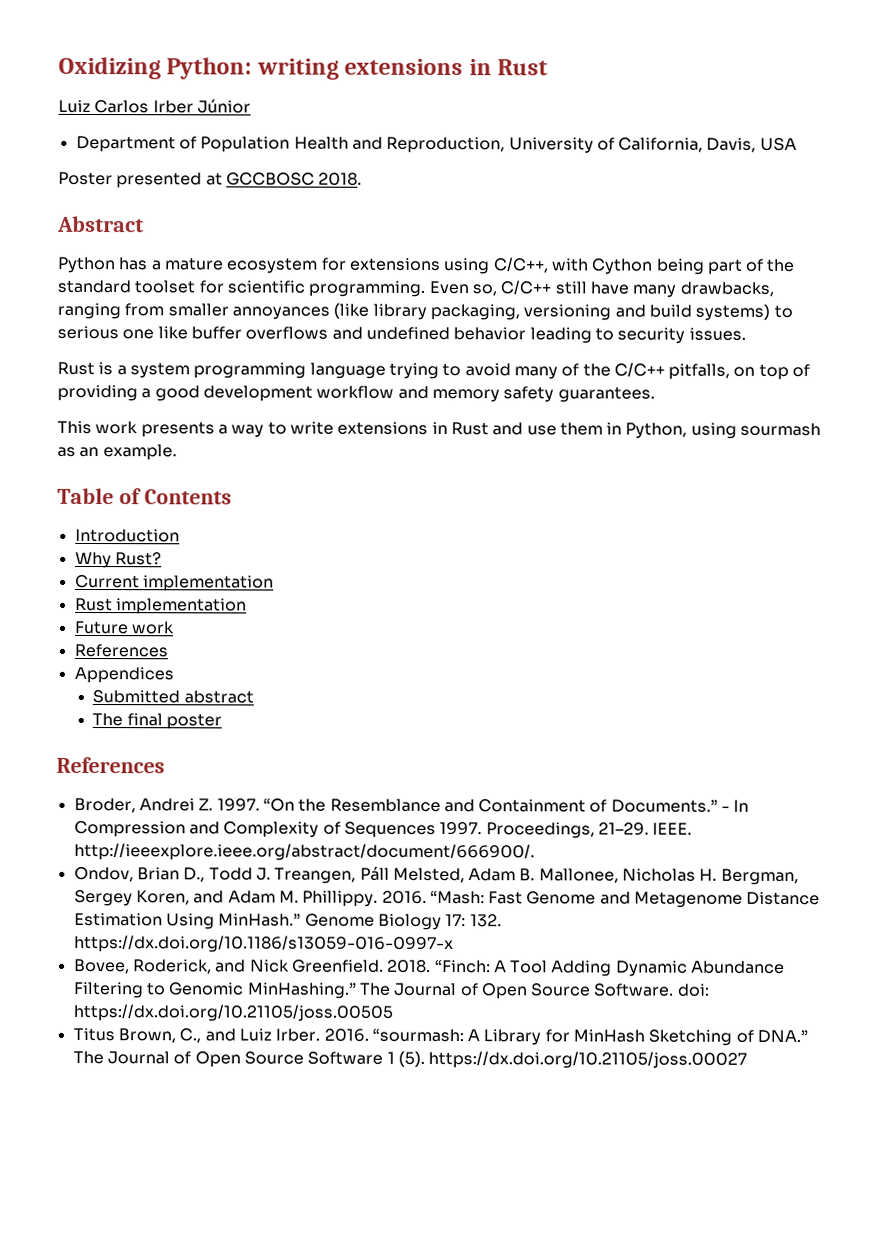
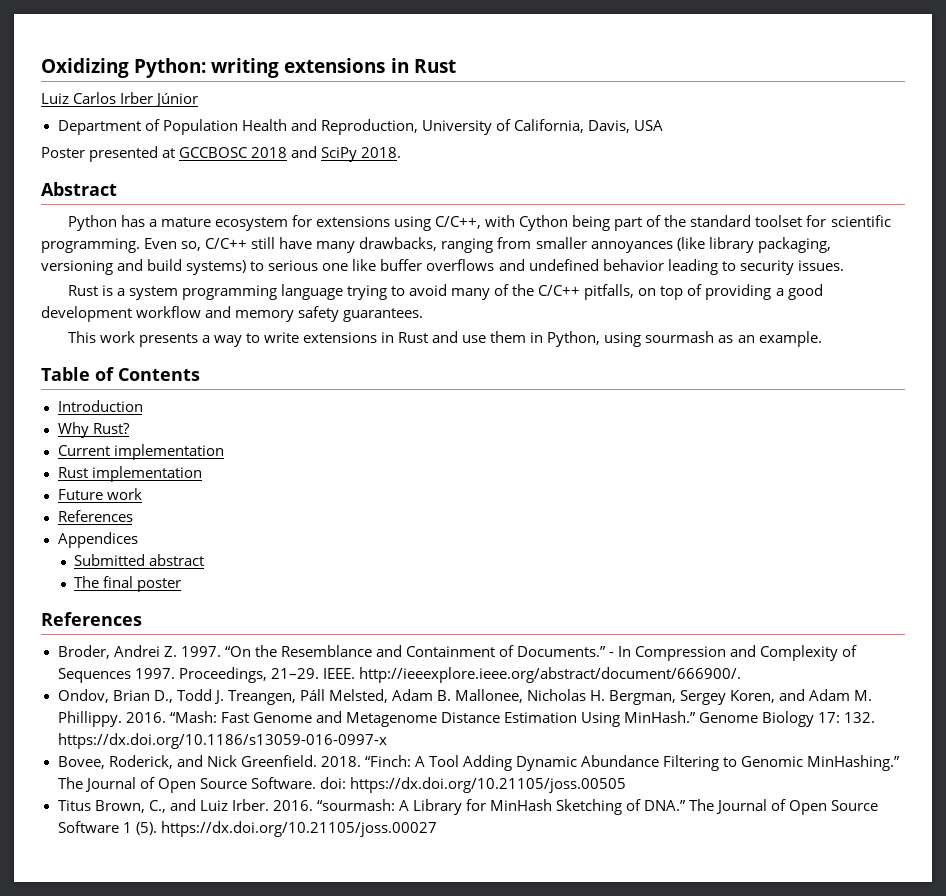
- Poster presented at GCCBOSC 2018.
+ Poster presented at GCCBOSC 2018 and SciPy 2018.

